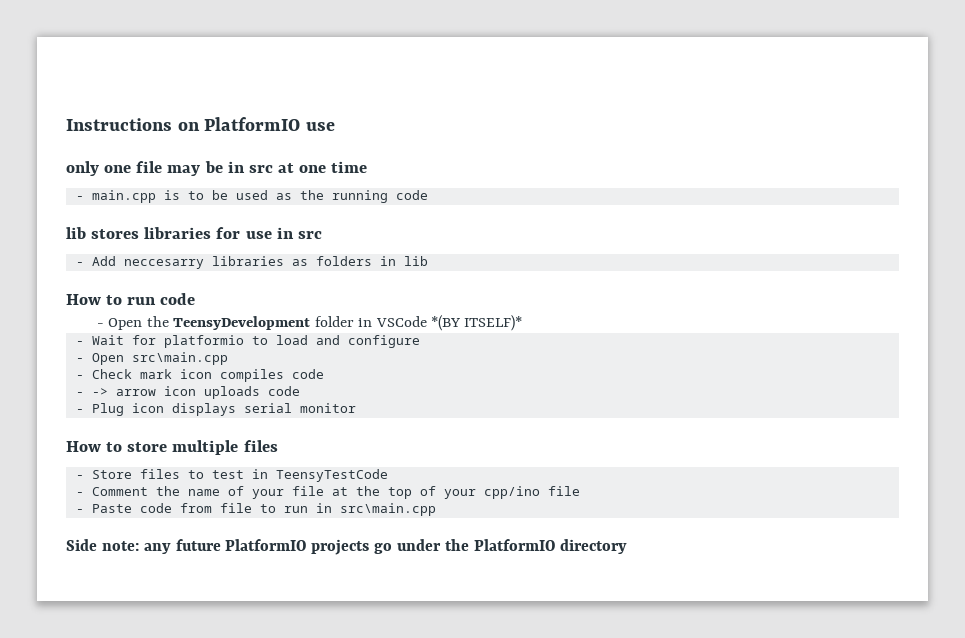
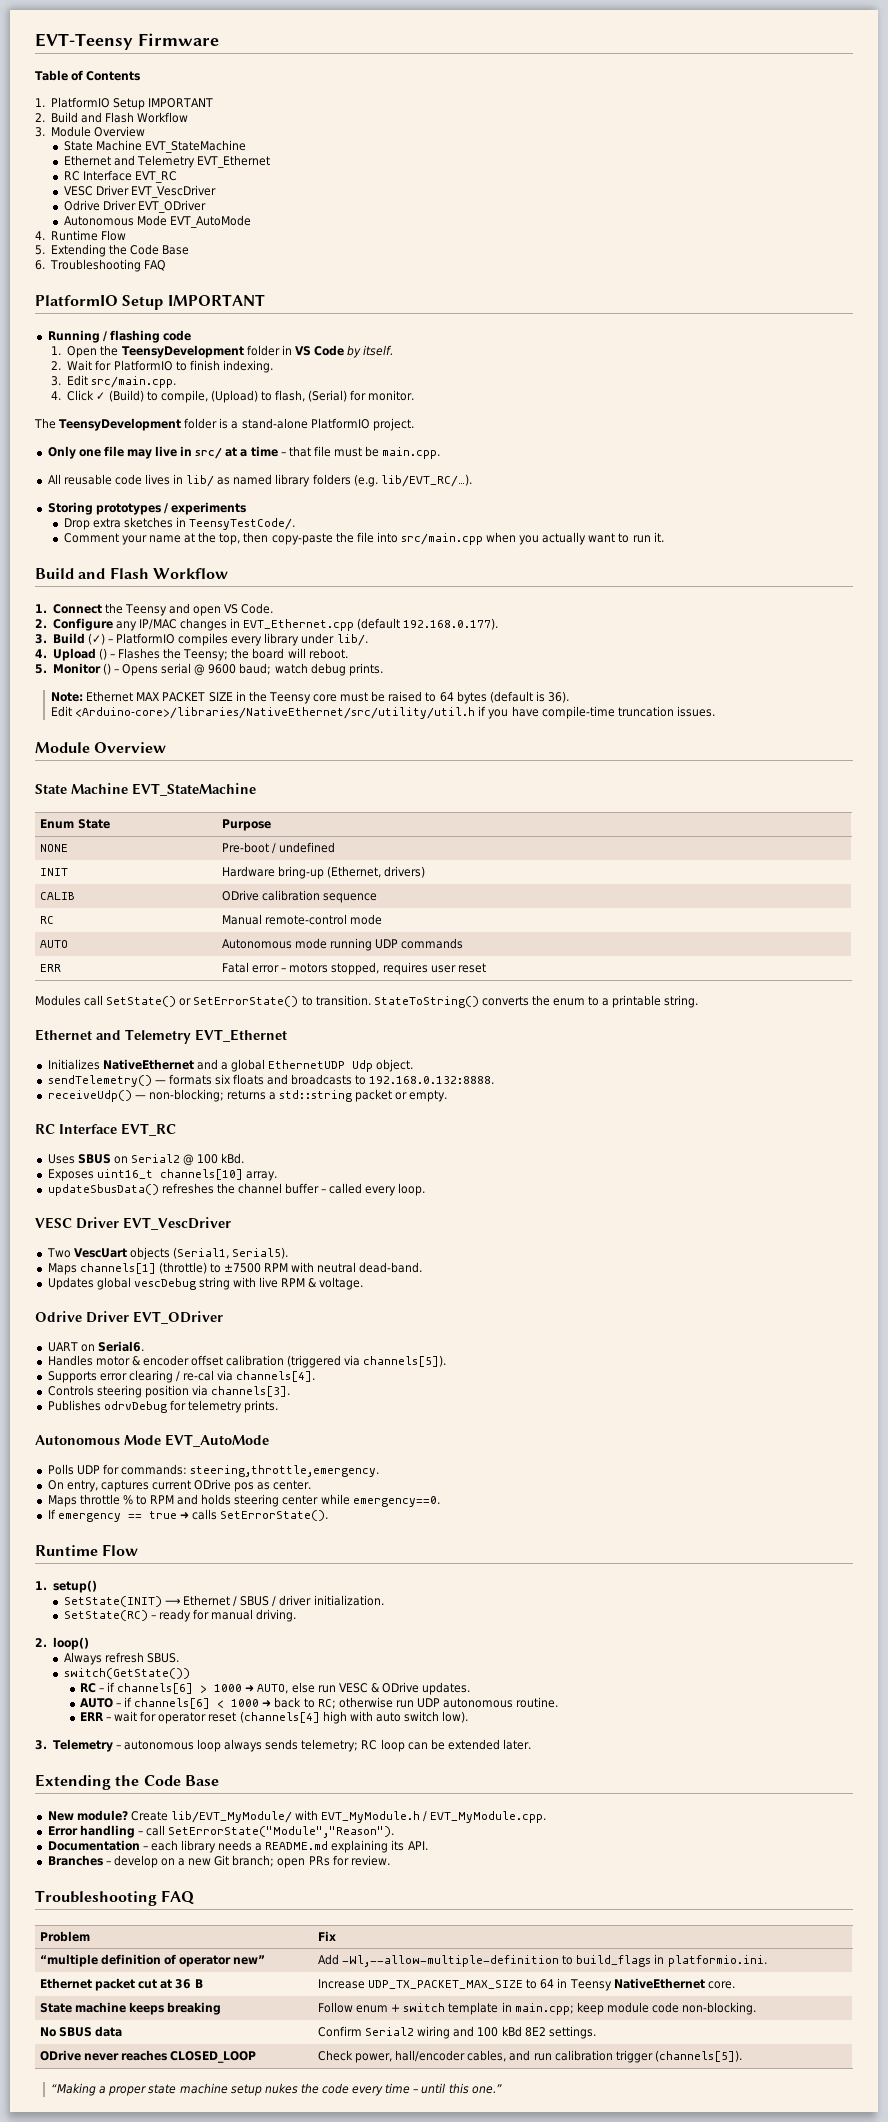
- Instructions on PlatformIO use
- only one file may be in src at one time
- - main.cpp is to be used as the running code
- lib stores libraries for use in src
- - Add neccesarry libraries as folders in lib
- How to run code
- - Open the TeensyDevelopment folder in VSCode *(BY ITSELF)*
- - Wait for platformio to load and configure
- - Open src\main.cpp
- - Check mark icon compiles code
- - -> arrow icon uploads code
- - Plug icon displays serial monitor
- How to store multiple files
- - Store files to test in TeensyTestCode
- - Comment the name of your file at the top of your cpp/ino file
- - Paste code from file to run in src\main.cpp
- Side note: any future PlatformIO projects go under the PlatformIO directory
+ EVT‑Teensy Firmware
+ Table of Contents
+ 1. PlatformIO Setup IMPORTANT
+ 2. Build and Flash Workflow
+ 3. Module Overview
+ State Machine EVT_StateMachine
+ Ethernet and Telemetry EVT_Ethernet
+ RC Interface EVT_RC
+ VESC Driver EVT_VescDriver
+ Odrive Driver EVT_ODriver
+ Autonomous Mode EVT_AutoMode
+ 4. Runtime Flow
+ 5. Extending the Code Base
+ 6. Troubleshooting FAQ
+ PlatformIO Setup IMPORTANT
+ Running / flashing code
+ 1. Open the TeensyDevelopment folder in VS Code by itself.
+ 2. Wait for PlatformIO to finish indexing.
+ 3. Edit src/main.cpp.
+ 4. Click ✓ (Build) to compile, (Upload) to flash, (Serial) for monitor.
+ The TeensyDevelopment folder is a stand‑alone PlatformIO project.
+ Only one file may live in src/ at a time – that file must be main.cpp.
+ All reusable code lives in lib/ as named library folders (e.g. lib/EVT_RC/…).
+ Storing prototypes / experiments
+ Drop extra sketches in TeensyTestCode/.
+ Comment your name at the top, then copy‑paste the file into src/main.cpp when you actually want to run it.
+ Build and Flash Workflow
+ 1. Connect the Teensy and open VS Code.
+ 2. Configure any IP/MAC changes in EVT_Ethernet.cpp (default 192.168.0.177).
+ 3. Build (✓) – PlatformIO compiles every library under lib/.
+ 4. Upload () – Flashes the Teensy; the board will reboot.
+ 5. Monitor () – Opens serial @ 9600 baud; watch debug prints.
+ Note: Ethernet MAX PACKET SIZE in the Teensy core must be raised to 64 bytes (default is 36).
+ Edit <Arduino‑core>/libraries/NativeEthernet/src/utility/util.h if you have compile‑time truncation issues.
+ Module Overview
+ State Machine EVT_StateMachine
+ Enum State | Purpose
+ NONE | Pre‑boot / undefined
+ INIT | Hardware bring‑up (Ethernet, drivers)
+ CALIB | ODrive calibration sequence
+ RC | Manual remote‑control mode
+ AUTO | Autonomous mode running UDP commands
+ ERR | Fatal error – motors stopped, requires user reset
+ Modules call SetState() or SetErrorState() to transition. StateToString() converts the enum to a printable string.
+ Ethernet and Telemetry EVT_Ethernet
+ Initializes NativeEthernet and a global EthernetUDP Udp object.
+ sendTelemetry() — formats six floats and broadcasts to 192.168.0.132:8888.
+ receiveUdp() — non‑blocking; returns a std::string packet or empty.
+ RC Interface EVT_RC
+ Uses SBUS on Serial2 @ 100 kBd.
+ Exposes uint16_t channels[10] array.
+ updateSbusData() refreshes the channel buffer – called every loop.
+ VESC Driver EVT_VescDriver
+ Two VescUart objects (Serial1, Serial5).
+ Maps channels[1] (throttle) to ±7500 RPM with neutral dead‑band.
+ Updates global vescDebug string with live RPM & voltage.
+ Odrive Driver EVT_ODriver
+ UART on Serial6.
+ Handles motor & encoder offset calibration (triggered via channels[5]).
+ Supports error clearing / re‑cal via channels[4].
+ Controls steering position via channels[3].
+ Publishes odrvDebug for telemetry prints.
+ Autonomous Mode EVT_AutoMode
+ Polls UDP for commands: steering,throttle,emergency.
+ On entry, captures current ODrive pos as center.
+ Maps throttle % to RPM and holds steering center while emergency==0.
+ If emergency == true ➜ calls SetErrorState().
+ Runtime Flow
+ 1. setup()
+ SetState(INIT) ⟶ Ethernet / SBUS / driver initialization.
+ SetState(RC) – ready for manual driving.
+ 2. loop()
+ Always refresh SBUS.
+ switch(GetState())
+ RC – if channels[6] > 1000 ➜ AUTO, else run VESC & ODrive updates.
+ AUTO – if channels[6] < 1000 ➜ back to RC; otherwise run UDP autonomous routine.
+ ERR – wait for operator reset (channels[4] high with auto switch low).
+ 3. Telemetry – autonomous loop always sends telemetry; RC loop can be extended later.
+ Extending the Code Base
+ New module? Create lib/EVT_MyModule/ with EVT_MyModule.h / EVT_MyModule.cpp.
+ Error handling – call SetErrorState("Module","Reason").
+ Documentation – each library needs a README.md explaining its API.
+ Branches – develop on a new Git branch; open PRs for review.
+ Troubleshooting FAQ
+ Problem | Fix
+ “multiple definition of operator new” | Add -Wl,--allow-multiple-definition to build_flags in platformio.ini.
+ Ethernet packet cut at 36 B | Increase UDP_TX_PACKET_MAX_SIZE to 64 in Teensy NativeEthernet core.
+ State machine keeps breaking | Follow enum + switch template in main.cpp; keep module code non‑blocking.
+ No SBUS data | Confirm Serial2 wiring and 100 kBd 8E2 settings.
+ ODrive never reaches CLOSED_LOOP | Check power, hall/encoder cables, and run calibration trigger (channels[5]).
+ “Making a proper state machine setup nukes the code every time – until this one.”

